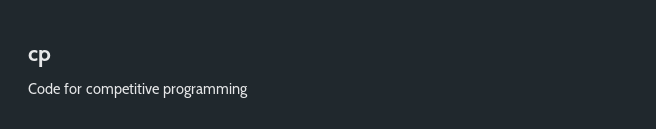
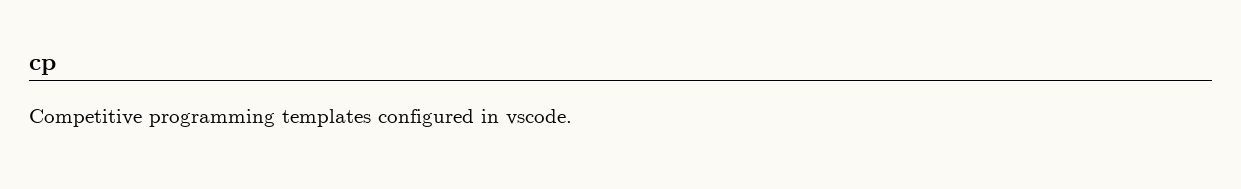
- Code for competitive programming
+ Competitive programming templates configured in vscode.

